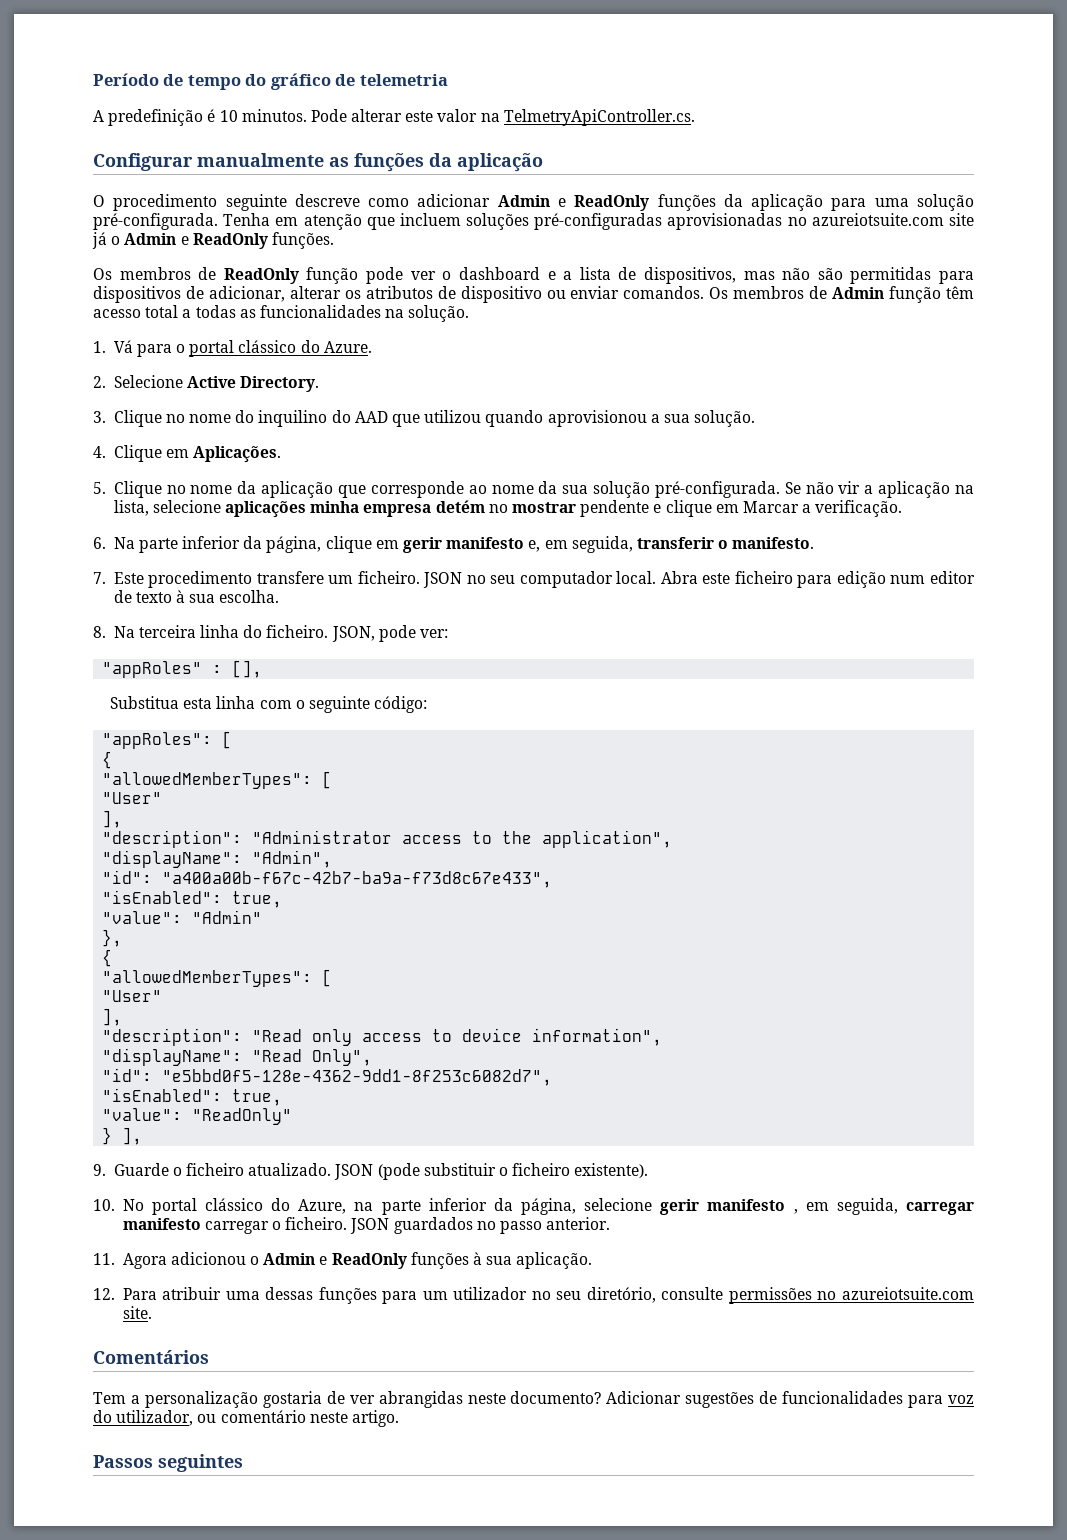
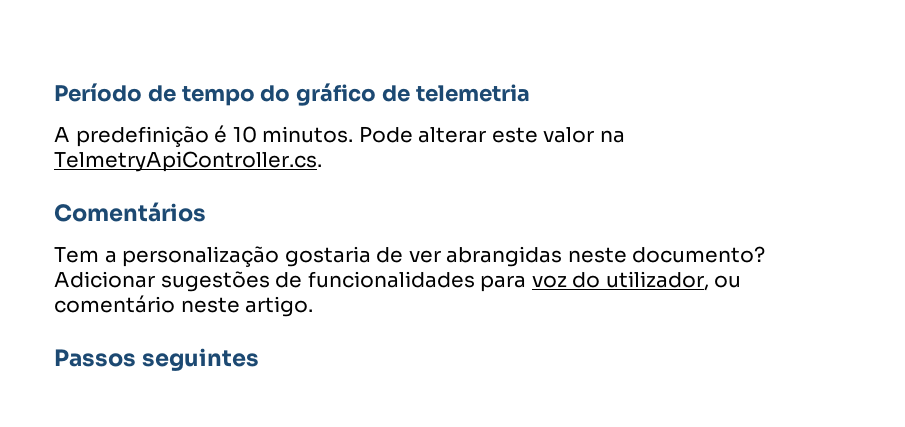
- Configurar manualmente as funções da aplicação
- O procedimento seguinte descreve como adicionar Admin e ReadOnly funções da aplicação para uma solução pré-configurada. Tenha em atenção que incluem soluções pré-configuradas aprovisionadas no azureiotsuite.com site já o Admin e ReadOnly funções.
- Os membros de ReadOnly função pode ver o dashboard e a lista de dispositivos, mas não são permitidas para dispositivos de adicionar, alterar os atributos de dispositivo ou enviar comandos. Os membros de Admin função têm acesso total a todas as funcionalidades na solução.
- 1. Vá para o portal clássico do Azure.
- 2. Selecione Active Directory.
- 3. Clique no nome do inquilino do AAD que utilizou quando aprovisionou a sua solução.
- 4. Clique em Aplicações.
- 5. Clique no nome da aplicação que corresponde ao nome da sua solução pré-configurada. Se não vir a aplicação na lista, selecione aplicações minha empresa detém no mostrar pendente e clique em Marcar a verificação.
- 6. Na parte inferior da página, clique em gerir manifesto e, em seguida, transferir o manifesto.
- 7. Este procedimento transfere um ficheiro. JSON no seu computador local. Abra este ficheiro para edição num editor de texto à sua escolha.
- 8. Na terceira linha do ficheiro. JSON, pode ver:
- "appRoles" : [],
- Substitua esta linha com o seguinte código:
- "appRoles": [
- {
- "allowedMemberTypes": [
- "User"
- ],
- "description": "Administrator access to the application",
- "displayName": "Admin",
- "id": "a400a00b-f67c-42b7-ba9a-f73d8c67e433",
- "isEnabled": true,
- "value": "Admin"
- },
- {
- "allowedMemberTypes": [
- "User"
- ],
- "description": "Read only access to device information",
- "displayName": "Read Only",
- "id": "e5bbd0f5-128e-4362-9dd1-8f253c6082d7",
- "isEnabled": true,
- "value": "ReadOnly"
- } ],
- 9. Guarde o ficheiro atualizado. JSON (pode substituir o ficheiro existente).
- 10. No portal clássico do Azure, na parte inferior da página, selecione gerir manifesto , em seguida, carregar manifesto carregar o ficheiro. JSON guardados no passo anterior.
- 11. Agora adicionou o Admin e ReadOnly funções à sua aplicação.
- 12. Para atribuir uma dessas funções para um utilizador no seu diretório, consulte permissões no azureiotsuite.com site.

